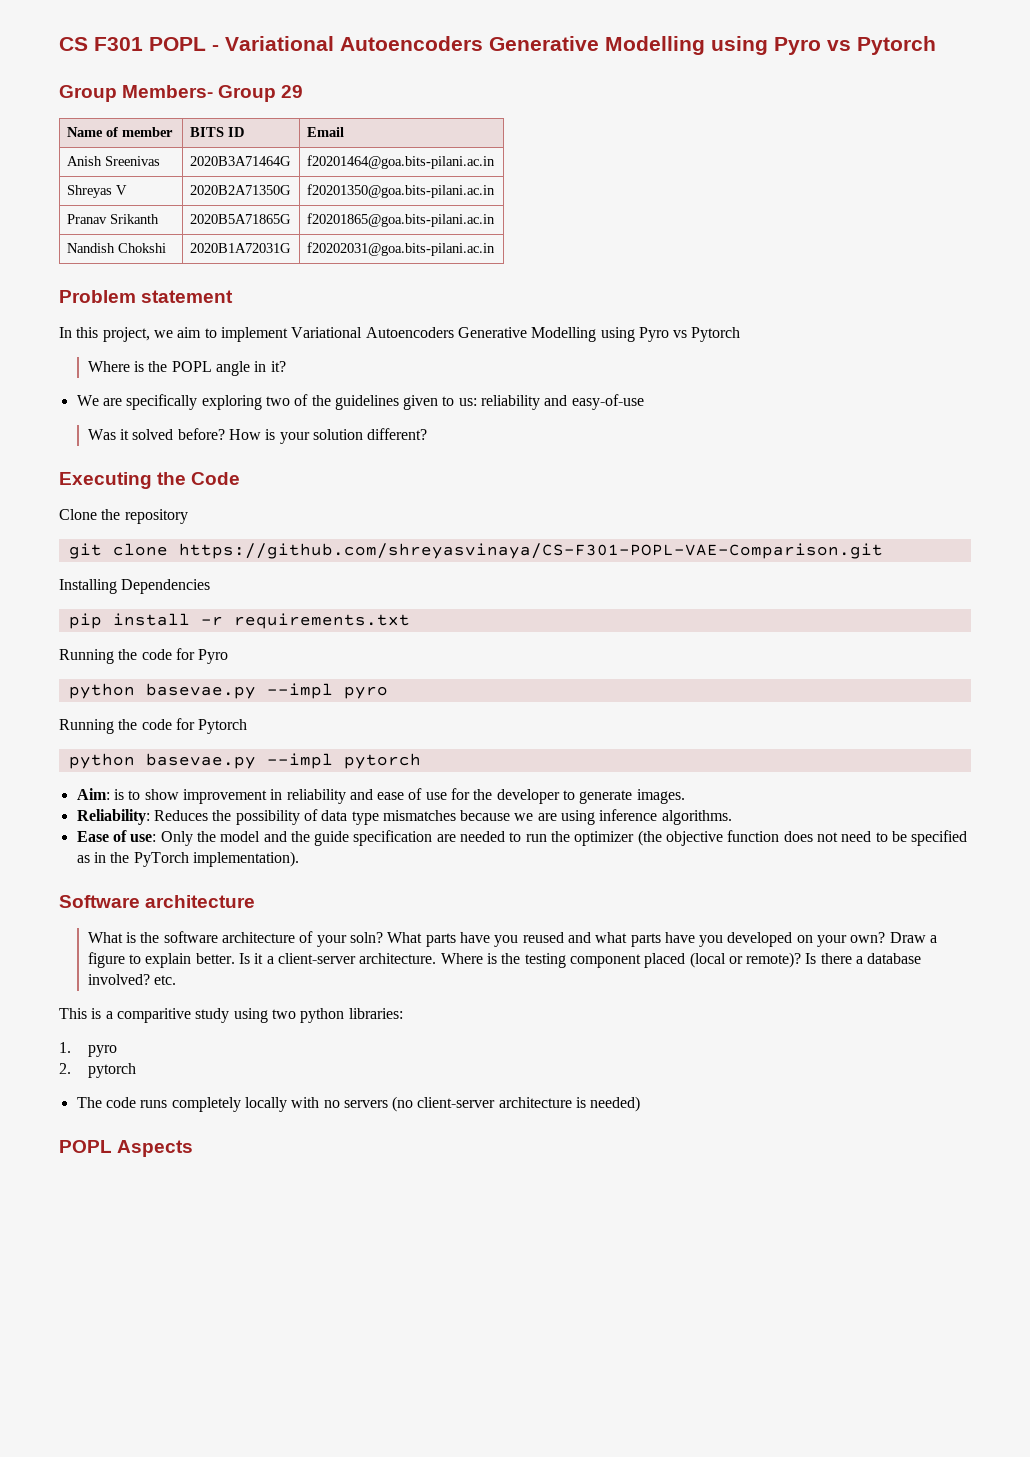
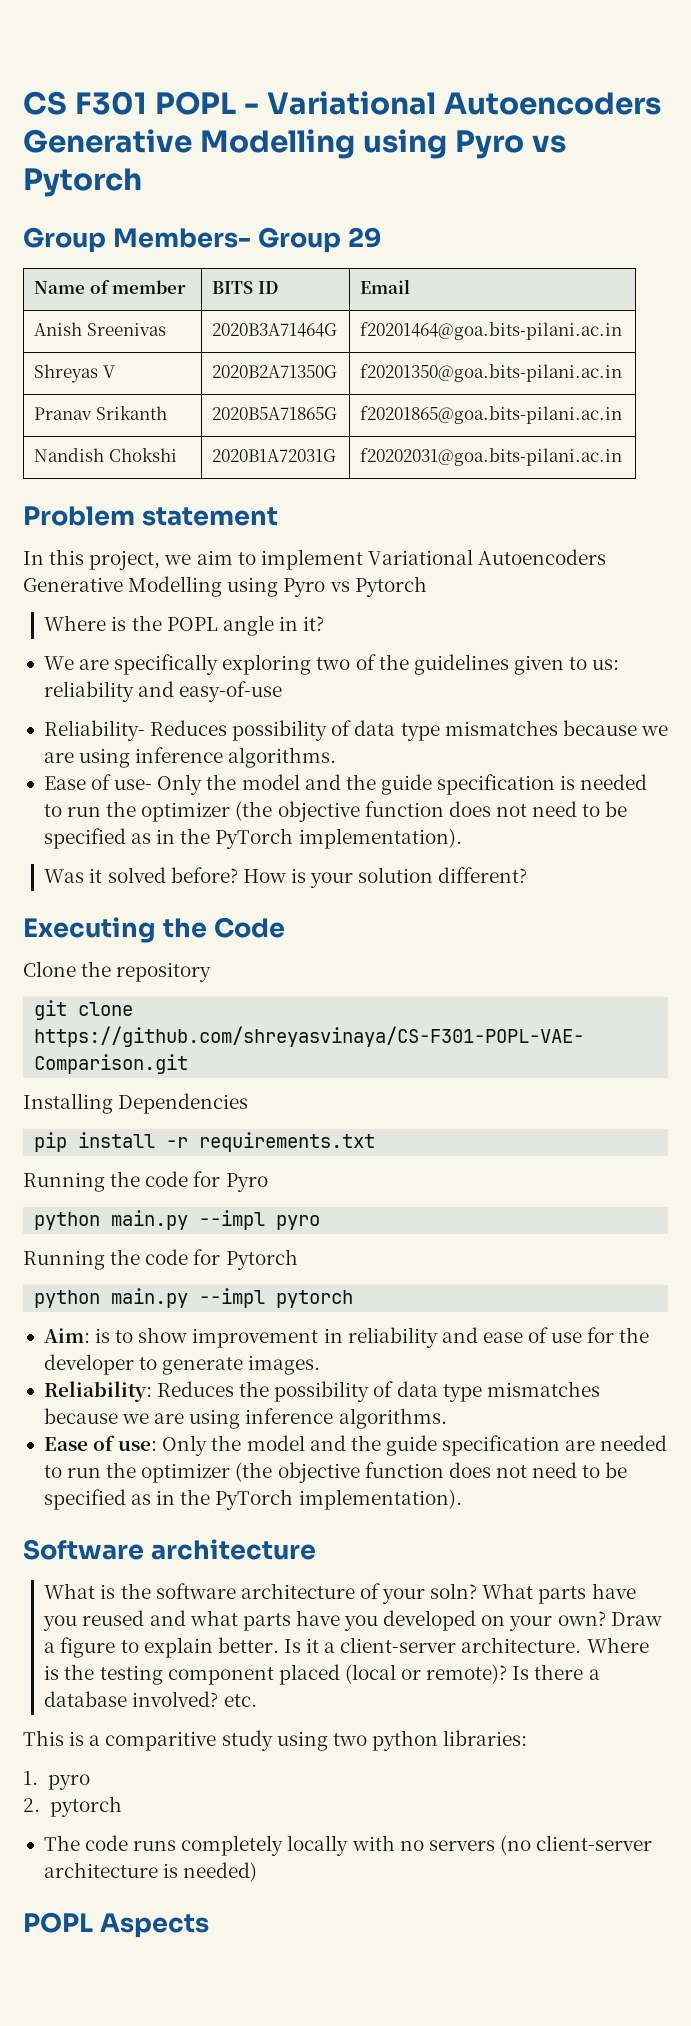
+ Reliability- Reduces possibility of data type mismatches because we are using inference algorithms.
+ Ease of use- Only the model and the guide specification is needed to run the optimizer (the objective function does not need to be specified as in the PyTorch implementation).
- python basevae.py --impl pyro
+ python main.py --impl pyro
- python basevae.py --impl pytorch
+ python main.py --impl pytorch

